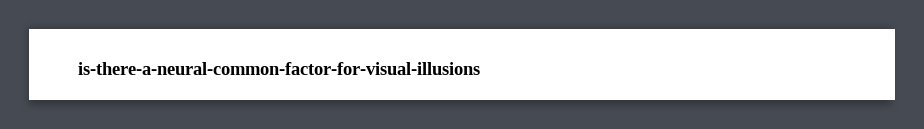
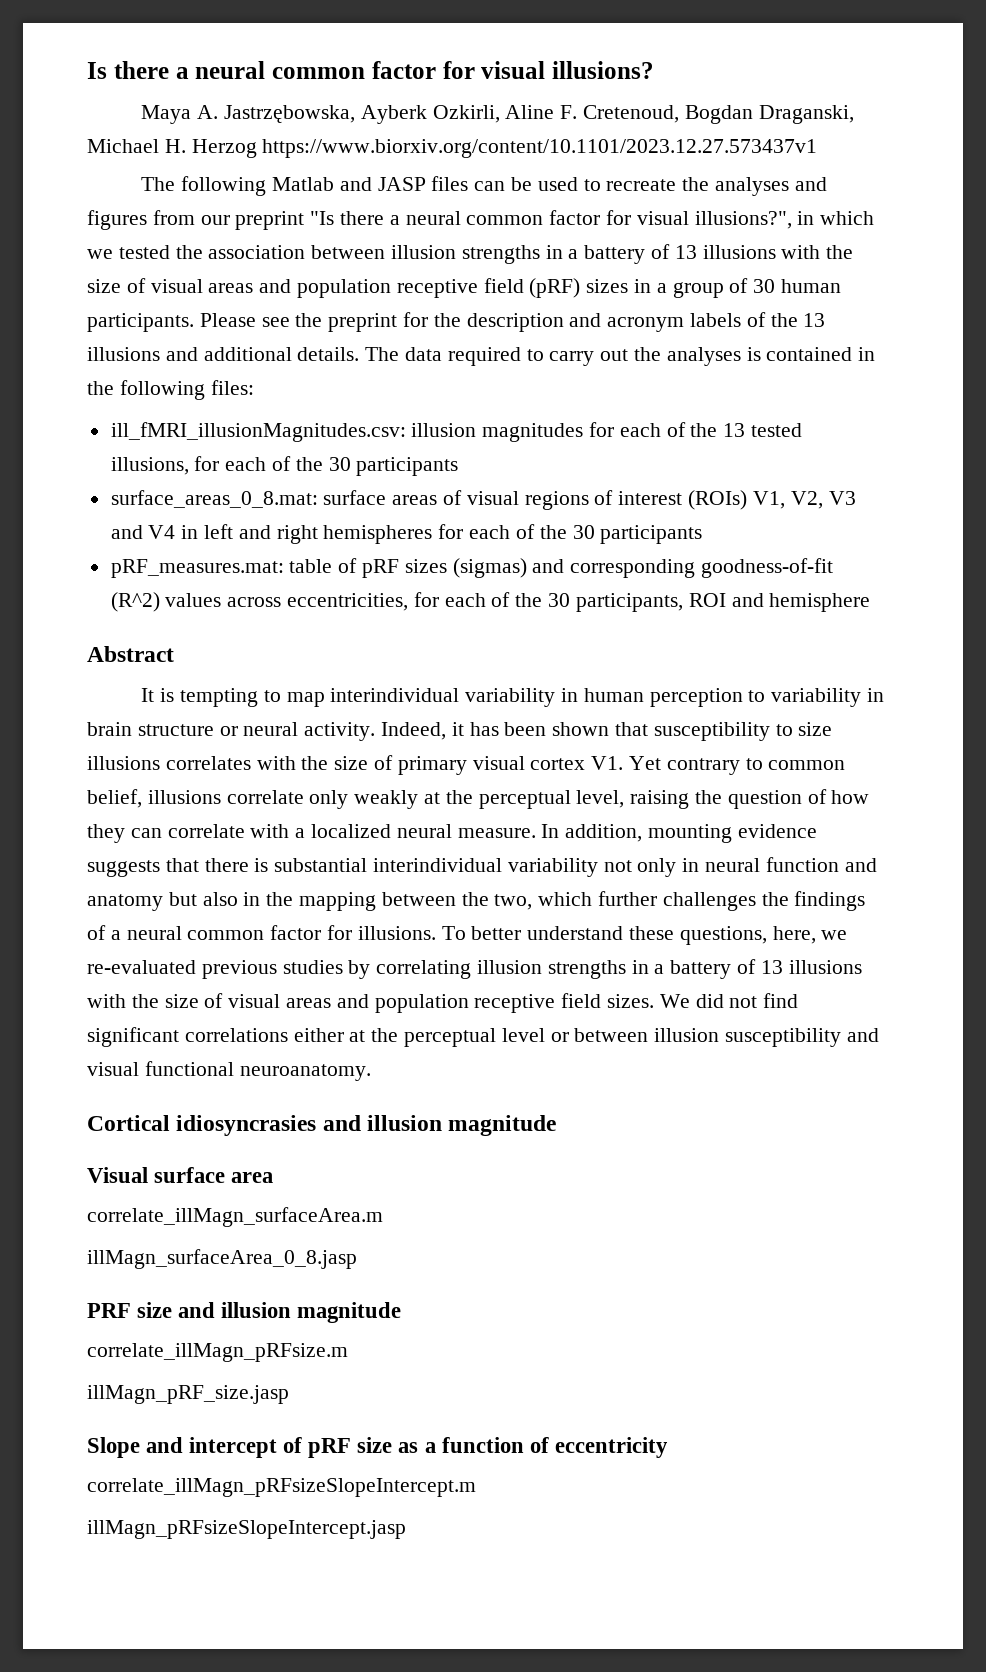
- is-there-a-neural-common-factor-for-visual-illusions
+ Is there a neural common factor for visual illusions?
+ Maya A. Jastrzębowska, Ayberk Ozkirli, Aline F. Cretenoud, Bogdan Draganski, Michael H. Herzog https://www.biorxiv.org/content/10.1101/2023.12.27.573437v1
+ The following Matlab and JASP files can be used to recreate the analyses and figures from our preprint "Is there a neural common factor for visual illusions?", in which we tested the association between illusion strengths in a battery of 13 illusions with the size of visual areas and population receptive field (pRF) sizes in a group of 30 human participants. Please see the preprint for the description and acronym labels of the 13 illusions and additional details. The data required to carry out the analyses is contained in the following files:
+ ill_fMRI_illusionMagnitudes.csv: illusion magnitudes for each of the 13 tested illusions, for each of the 30 participants
+ surface_areas_0_8.mat: surface areas of visual regions of interest (ROIs) V1, V2, V3 and V4 in left and right hemispheres for each of the 30 participants
+ pRF_measures.mat: table of pRF sizes (sigmas) and corresponding goodness-of-fit (R^2) values across eccentricities, for each of the 30 participants, ROI and hemisphere
+ Abstract
+ It is tempting to map interindividual variability in human perception to variability in brain structure or neural activity. Indeed, it has been shown that susceptibility to size illusions correlates with the size of primary visual cortex V1. Yet contrary to common belief, illusions correlate only weakly at the perceptual level, raising the question of how they can correlate with a localized neural measure. In addition, mounting evidence suggests that there is substantial interindividual variability not only in neural function and anatomy but also in the mapping between the two, which further challenges the findings of a neural common factor for illusions. To better understand these questions, here, we re-evaluated previous studies by correlating illusion strengths in a battery of 13 illusions with the size of visual areas and population receptive field sizes. We did not find significant correlations either at the perceptual level or between illusion susceptibility and visual functional neuroanatomy.
+ Cortical idiosyncrasies and illusion magnitude
+ Visual surface area
+ correlate_illMagn_surfaceArea.m
+ illMagn_surfaceArea_0_8.jasp
+ PRF size and illusion magnitude
+ correlate_illMagn_pRFsize.m
+ illMagn_pRF_size.jasp
+ Slope and intercept of pRF size as a function of eccentricity
+ correlate_illMagn_pRFsizeSlopeIntercept.m
+ illMagn_pRFsizeSlopeIntercept.jasp

